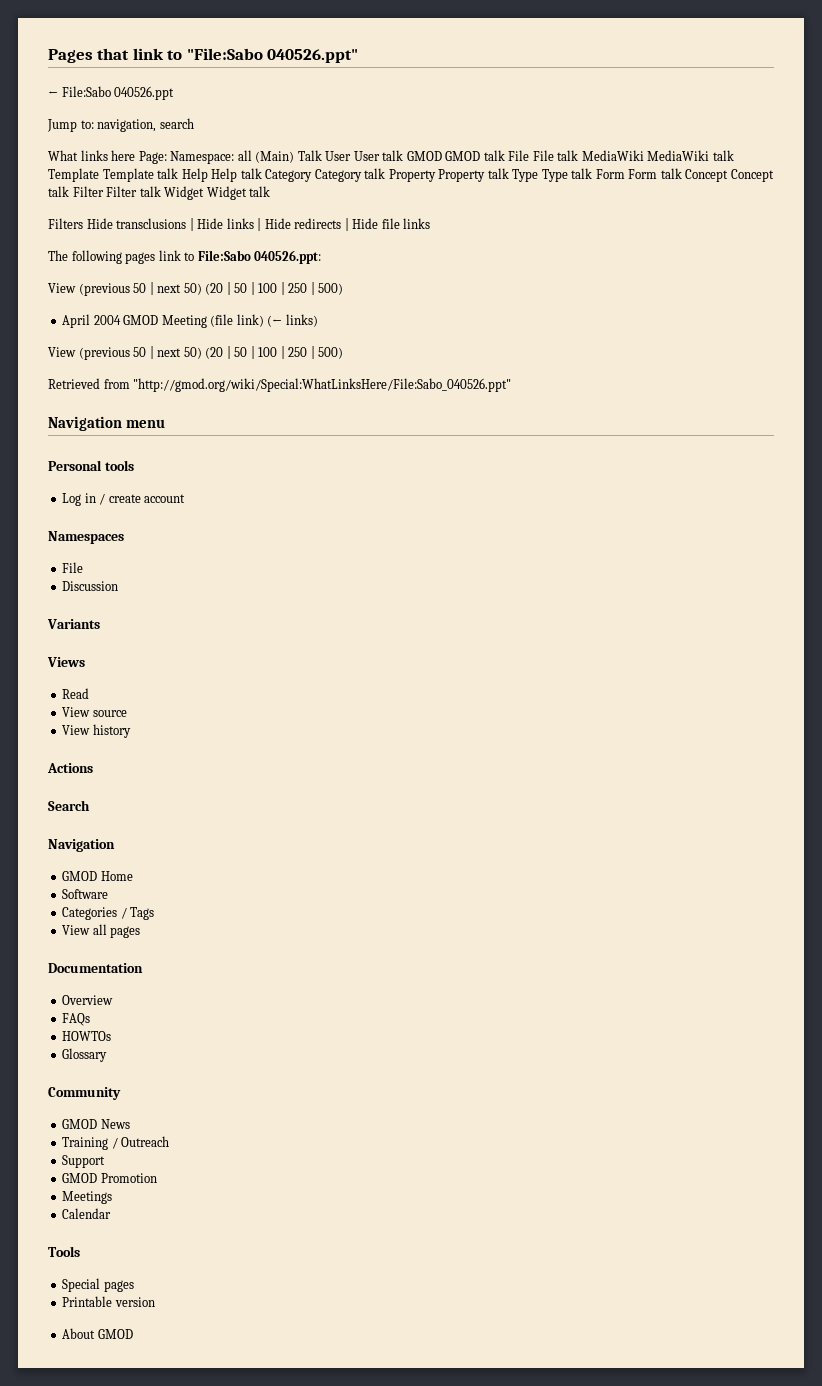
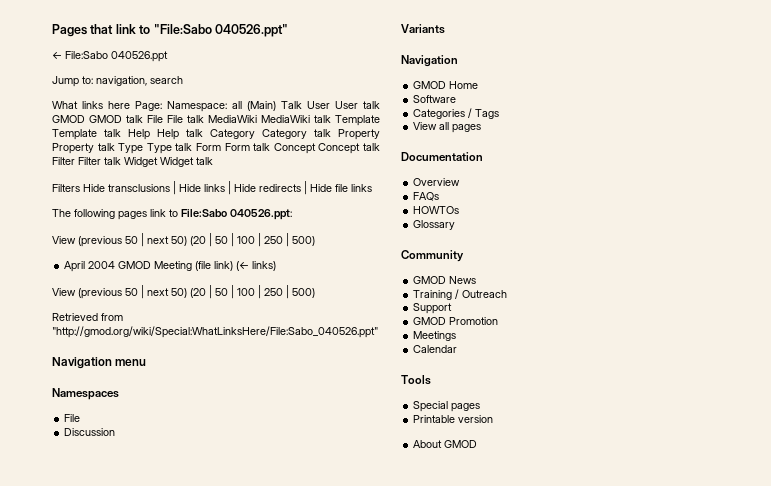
- Personal tools
- Log in / create account
  Namespaces
  File
  Discussion
  Variants
- Views
- Read
- View source
- View history
- Actions
- Search

